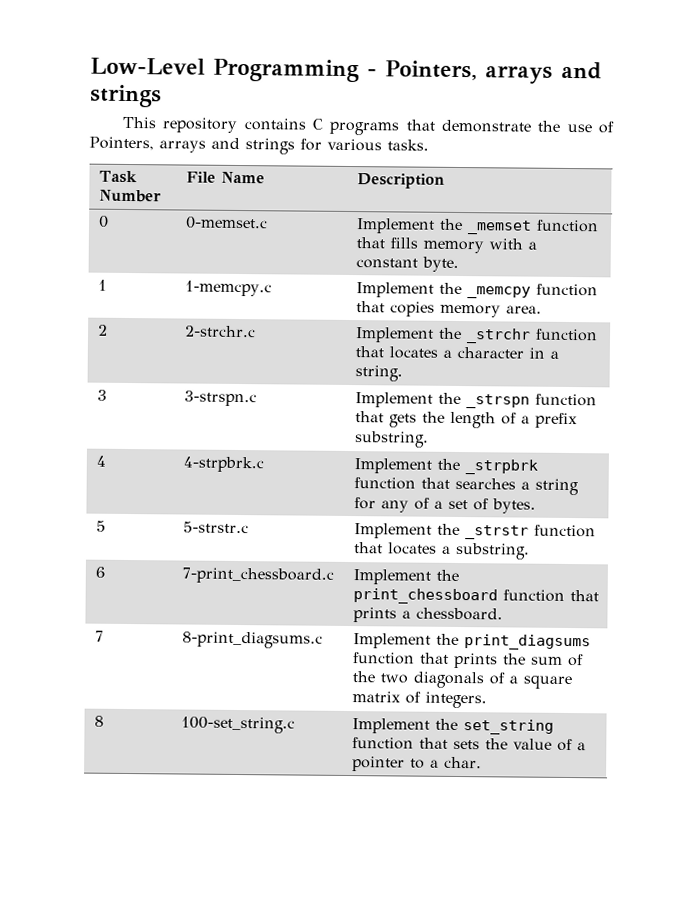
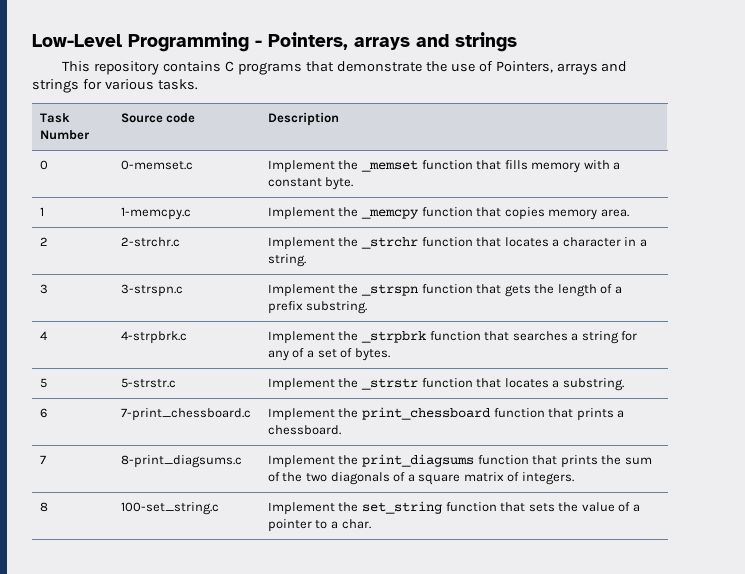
- Task Number | File Name | Description
+ Task Number | Source code | Description

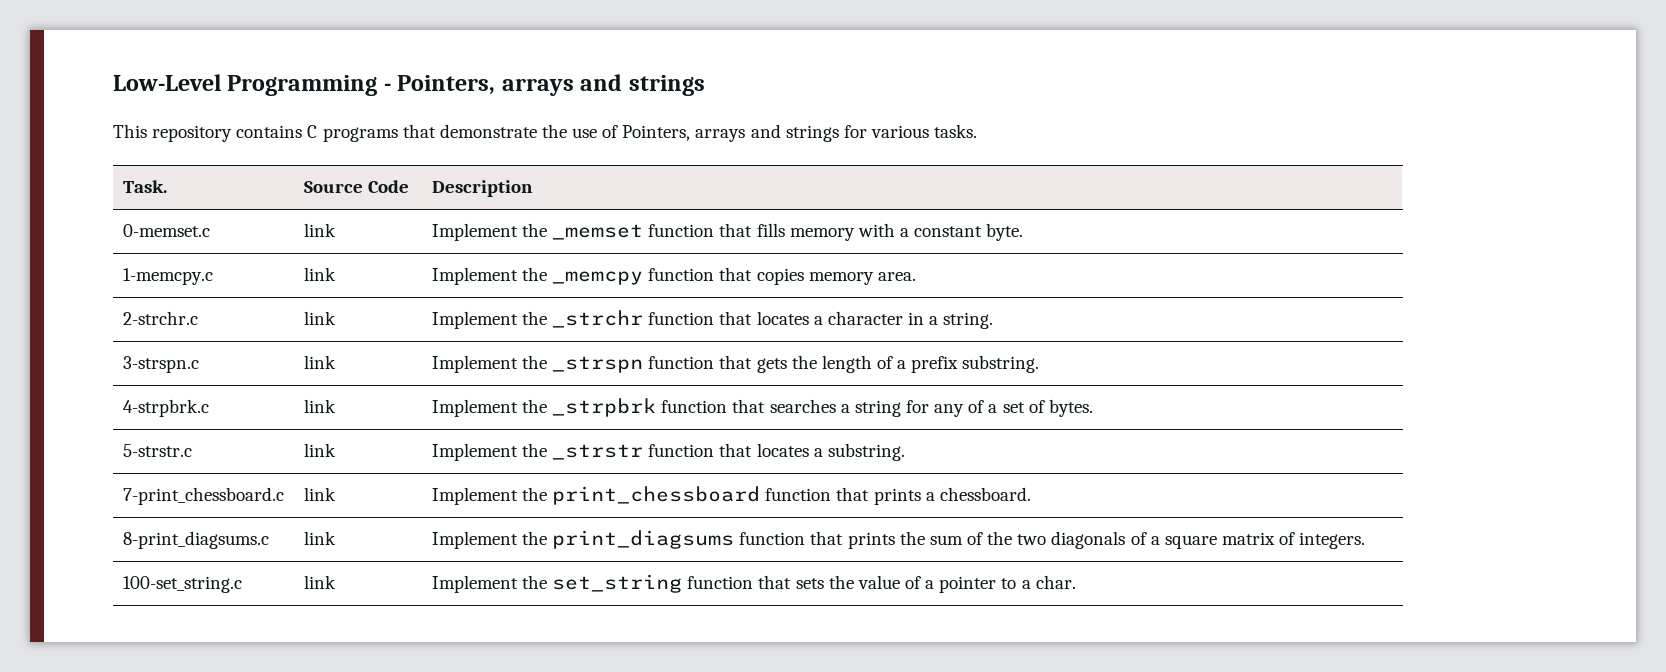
- Task Number | Source code | Description
+ Task. | Source Code | Description
- 0 | 0-memset.c | Implement the _memset function that fills memory with a constant byte.
+ 0-memset.c | link | Implement the _memset function that fills memory with a constant byte.
- 1 | 1-memcpy.c | Implement the _memcpy function that copies memory area.
+ 1-memcpy.c | link | Implement the _memcpy function that copies memory area.
- 2 | 2-strchr.c | Implement the _strchr function that locates a character in a string.
+ 2-strchr.c | link | Implement the _strchr function that locates a character in a string.
- 3 | 3-strspn.c | Implement the _strspn function that gets the length of a prefix substring.
+ 3-strspn.c | link | Implement the _strspn function that gets the length of a prefix substring.
- 4 | 4-strpbrk.c | Implement the _strpbrk function that searches a string for any of a set of bytes.
+ 4-strpbrk.c | link | Implement the _strpbrk function that searches a string for any of a set of bytes.
- 5 | 5-strstr.c | Implement the _strstr function that locates a substring.
+ 5-strstr.c | link | Implement the _strstr function that locates a substring.
- 6 | 7-print_chessboard.c | Implement the print_chessboard function that prints a chessboard.
+ 7-print_chessboard.c | link | Implement the print_chessboard function that prints a chessboard.
- 7 | 8-print_diagsums.c | Implement the print_diagsums function that prints the sum of the two diagonals of a square matrix of integers.
+ 8-print_diagsums.c | link | Implement the print_diagsums function that prints the sum of the two diagonals of a square matrix of integers.
- 8 | 100-set_string.c | Implement the set_string function that sets the value of a pointer to a char.
+ 100-set_string.c | link | Implement the set_string function that sets the value of a pointer to a char.

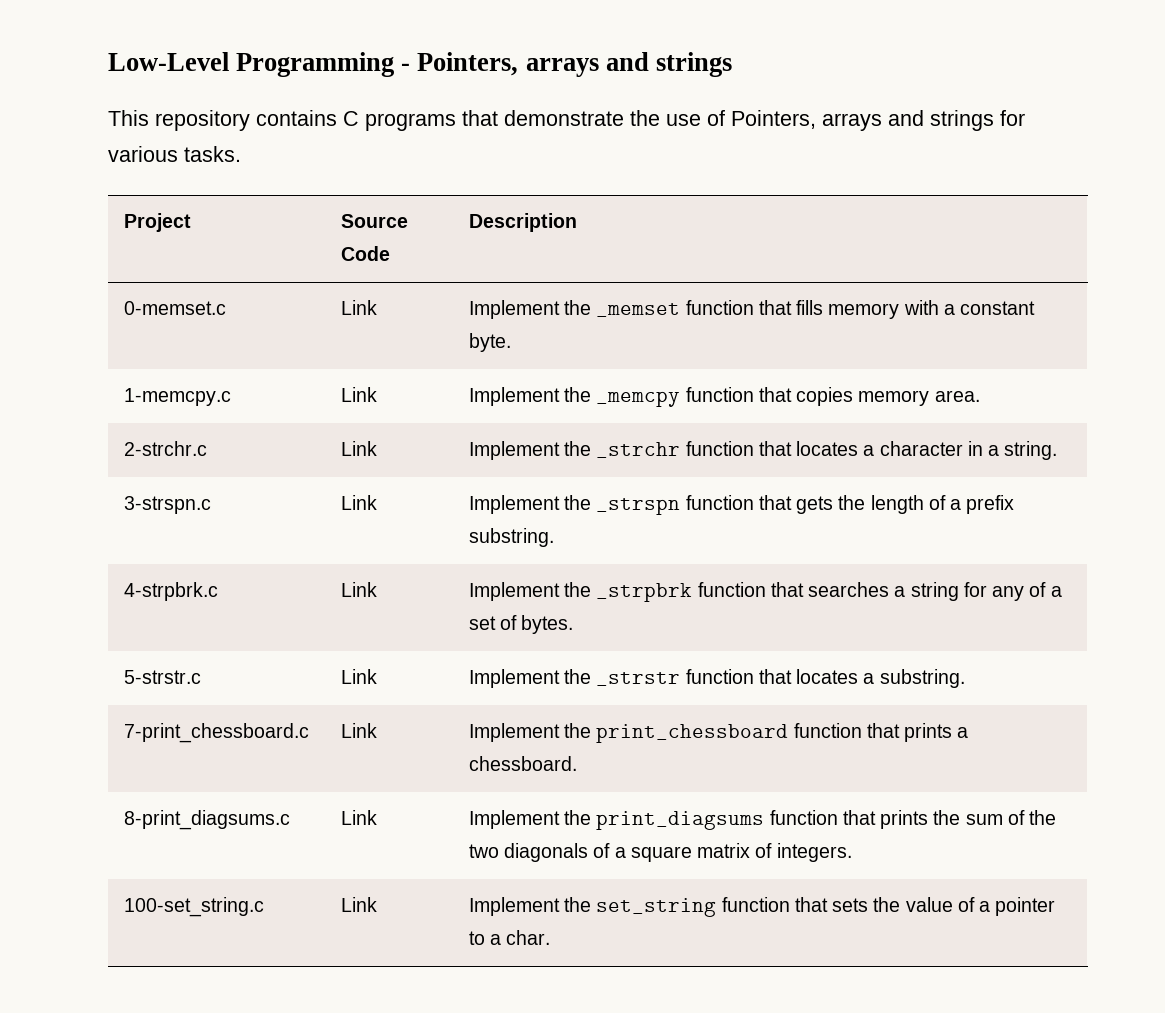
- Task. | Source Code | Description
+ Project | Source Code | Description
- 0-memset.c | link | Implement the _memset function that fills memory with a constant byte.
+ 0-memset.c | Link | Implement the _memset function that fills memory with a constant byte.
- 1-memcpy.c | link | Implement the _memcpy function that copies memory area.
+ 1-memcpy.c | Link | Implement the _memcpy function that copies memory area.
- 2-strchr.c | link | Implement the _strchr function that locates a character in a string.
+ 2-strchr.c | Link | Implement the _strchr function that locates a character in a string.
- 3-strspn.c | link | Implement the _strspn function that gets the length of a prefix substring.
+ 3-strspn.c | Link | Implement the _strspn function that gets the length of a prefix substring.
- 4-strpbrk.c | link | Implement the _strpbrk function that searches a string for any of a set of bytes.
+ 4-strpbrk.c | Link | Implement the _strpbrk function that searches a string for any of a set of bytes.
- 5-strstr.c | link | Implement the _strstr function that locates a substring.
+ 5-strstr.c | Link | Implement the _strstr function that locates a substring.
- 7-print_chessboard.c | link | Implement the print_chessboard function that prints a chessboard.
+ 7-print_chessboard.c | Link | Implement the print_chessboard function that prints a chessboard.
- 8-print_diagsums.c | link | Implement the print_diagsums function that prints the sum of the two diagonals of a square matrix of integers.
+ 8-print_diagsums.c | Link | Implement the print_diagsums function that prints the sum of the two diagonals of a square matrix of integers.
- 100-set_string.c | link | Implement the set_string function that sets the value of a pointer to a char.
+ 100-set_string.c | Link | Implement the set_string function that sets the value of a pointer to a char.

